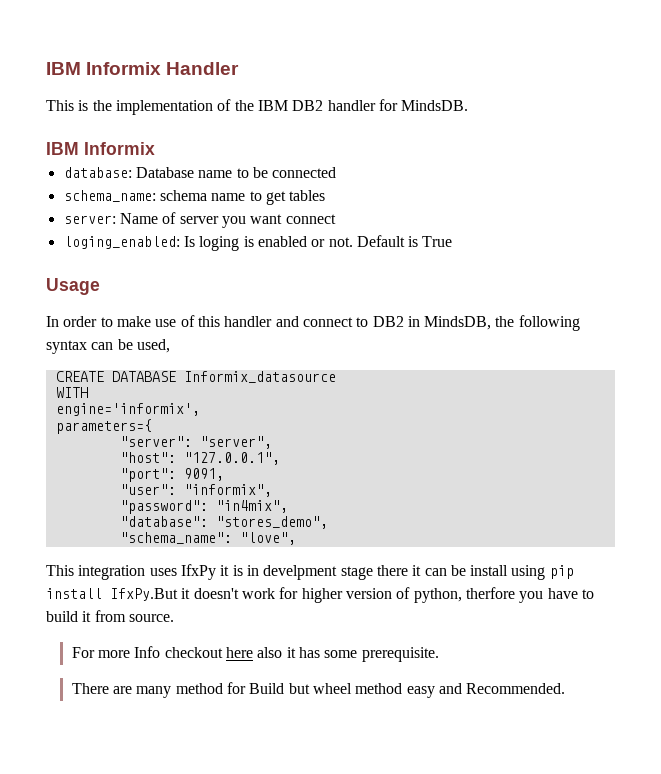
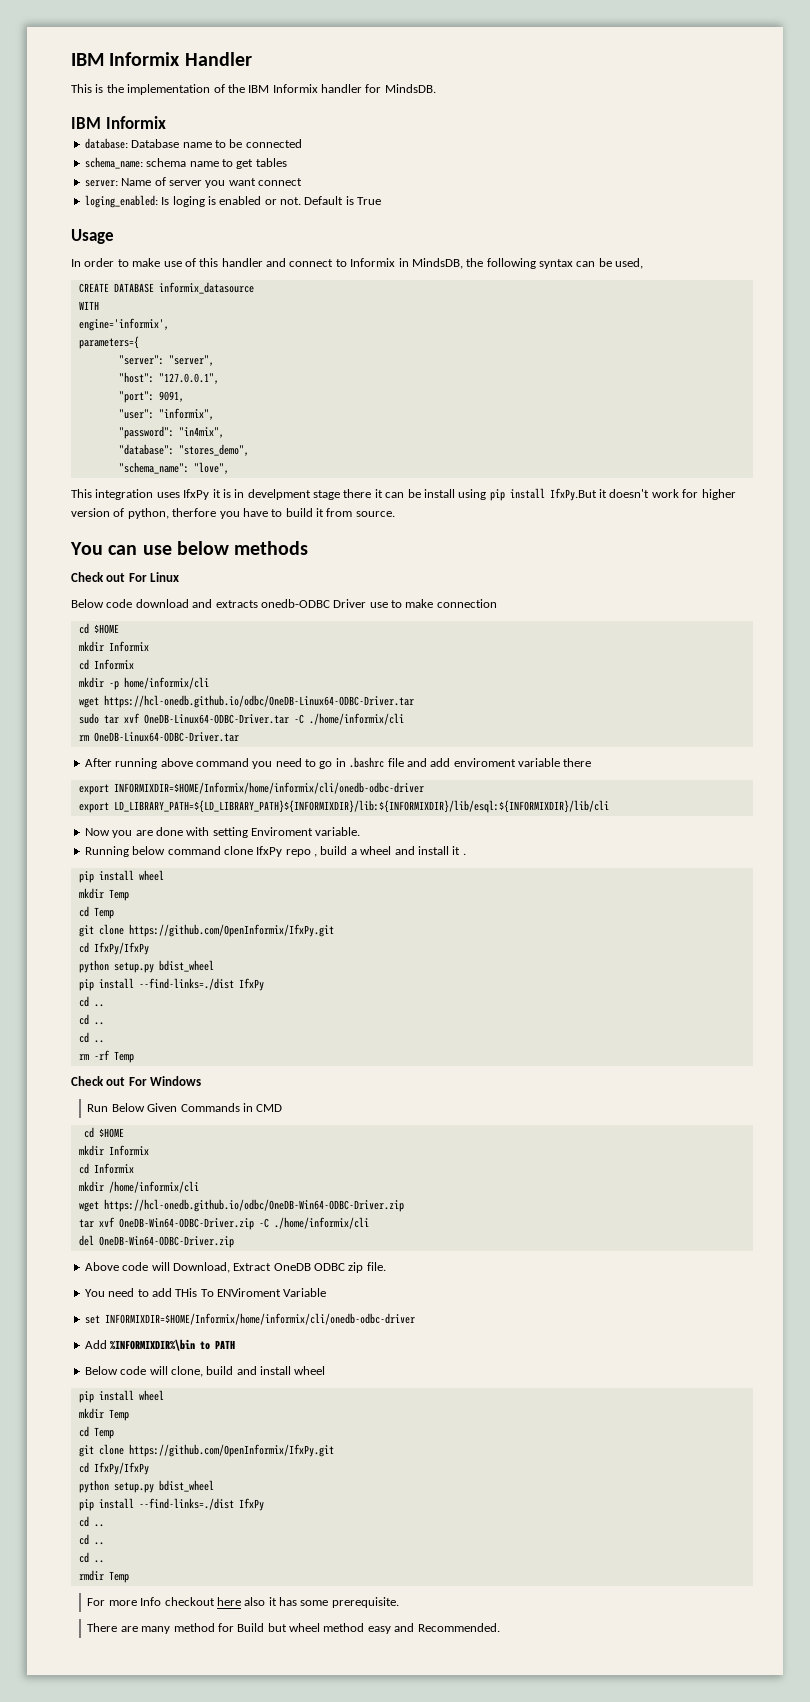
- This is the implementation of the IBM DB2 handler for MindsDB.
+ This is the implementation of the IBM Informix handler for MindsDB.
- In order to make use of this handler and connect to DB2 in MindsDB, the following syntax can be used,
+ In order to make use of this handler and connect to Informix in MindsDB, the following syntax can be used,
- CREATE DATABASE Informix_datasource
+ CREATE DATABASE informix_datasource
+ You can use below methods
+ Check out For Linux
+ Below code download and extracts onedb-ODBC Driver use to make connection
+ cd $HOME
+ mkdir Informix
+ cd Informix
+ mkdir -p home/informix/cli
+ wget https://hcl-onedb.github.io/odbc/OneDB-Linux64-ODBC-Driver.tar
+ sudo tar xvf OneDB-Linux64-ODBC-Driver.tar -C ./home/informix/cli
+ rm OneDB-Linux64-ODBC-Driver.tar
+ After running above command you need to go in .bashrc file and add enviroment variable there
+ export INFORMIXDIR=$HOME/Informix/home/informix/cli/onedb-odbc-driver
+ export LD_LIBRARY_PATH=${LD_LIBRARY_PATH}${INFORMIXDIR}/lib:${INFORMIXDIR}/lib/esql:${INFORMIXDIR}/lib/cli
+ Now you are done with setting Enviroment variable.
+ Running below command clone IfxPy repo , build a wheel and install it .
+ pip install wheel
+ mkdir Temp
+ cd Temp
+ git clone https://github.com/OpenInformix/IfxPy.git
+ cd IfxPy/IfxPy
+ python setup.py bdist_wheel
+ pip install --find-links=./dist IfxPy
+ cd ..
+ cd ..
+ cd ..
+ rm -rf Temp
+ Check out For Windows
+ Run Below Given Commands in CMD
+ cd $HOME
+ mkdir Informix
+ cd Informix
+ mkdir /home/informix/cli
+ wget https://hcl-onedb.github.io/odbc/OneDB-Win64-ODBC-Driver.zip
+ tar xvf OneDB-Win64-ODBC-Driver.zip -C ./home/informix/cli
+ del OneDB-Win64-ODBC-Driver.zip
+ Above code will Download, Extract OneDB ODBC zip file.
+ You need to add THis To ENViroment Variable
+ set INFORMIXDIR=$HOME/Informix/home/informix/cli/onedb-odbc-driver
+ Add %INFORMIXDIR%\bin to PATH
+ Below code will clone, build and install wheel
+ pip install wheel
+ mkdir Temp
+ cd Temp
+ git clone https://github.com/OpenInformix/IfxPy.git
+ cd IfxPy/IfxPy
+ python setup.py bdist_wheel
+ pip install --find-links=./dist IfxPy
+ cd ..
+ cd ..
+ cd ..
+ rmdir Temp

